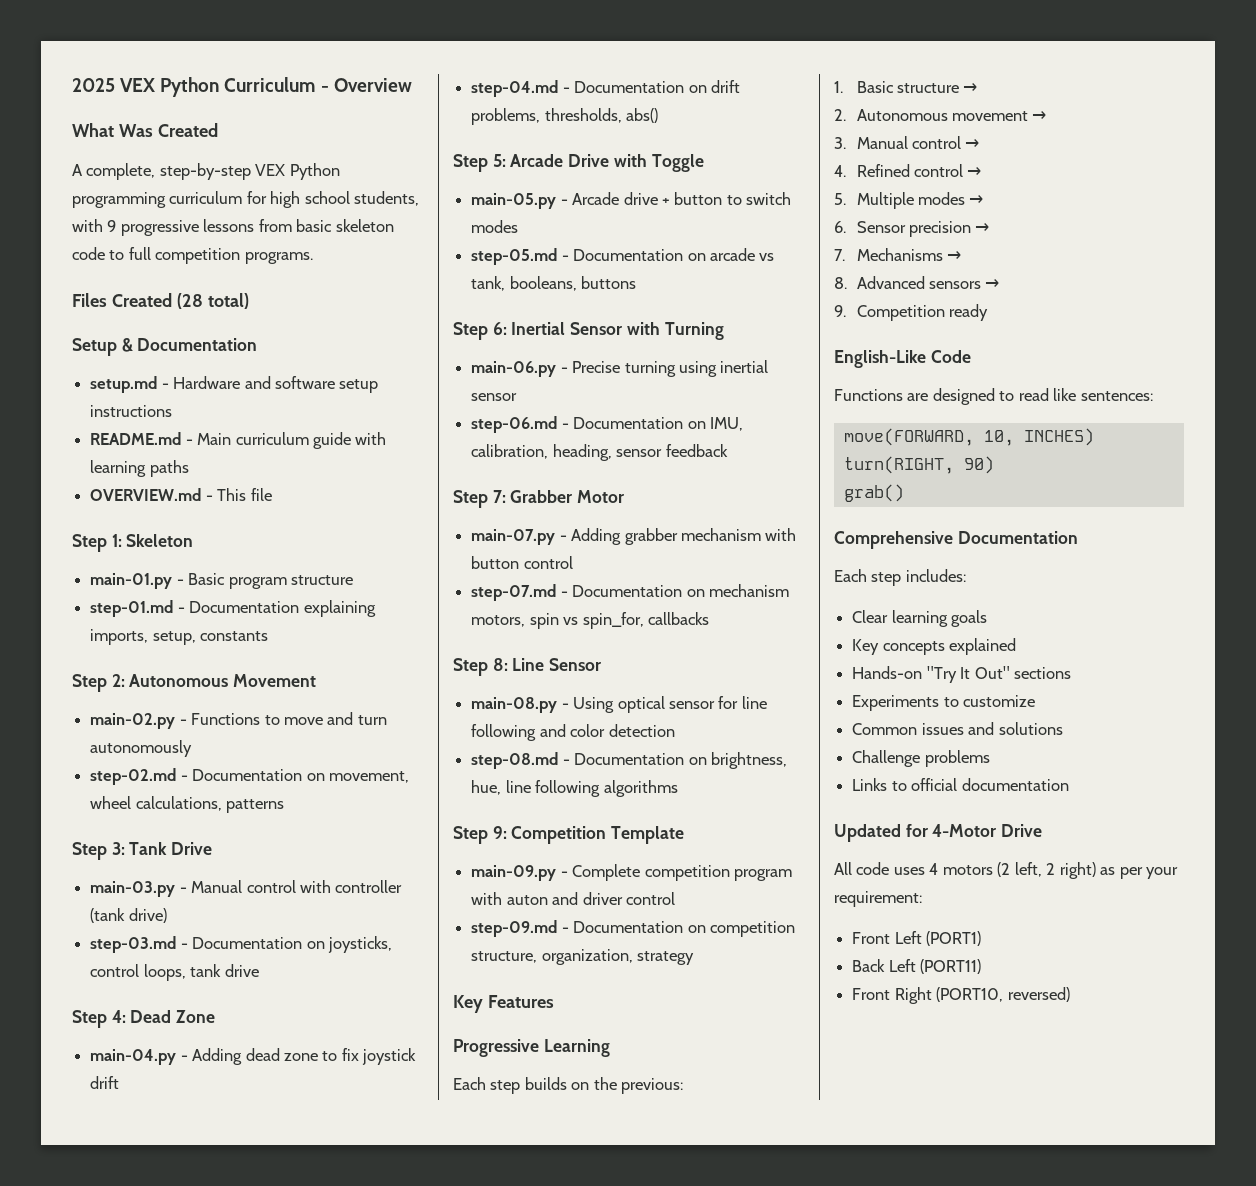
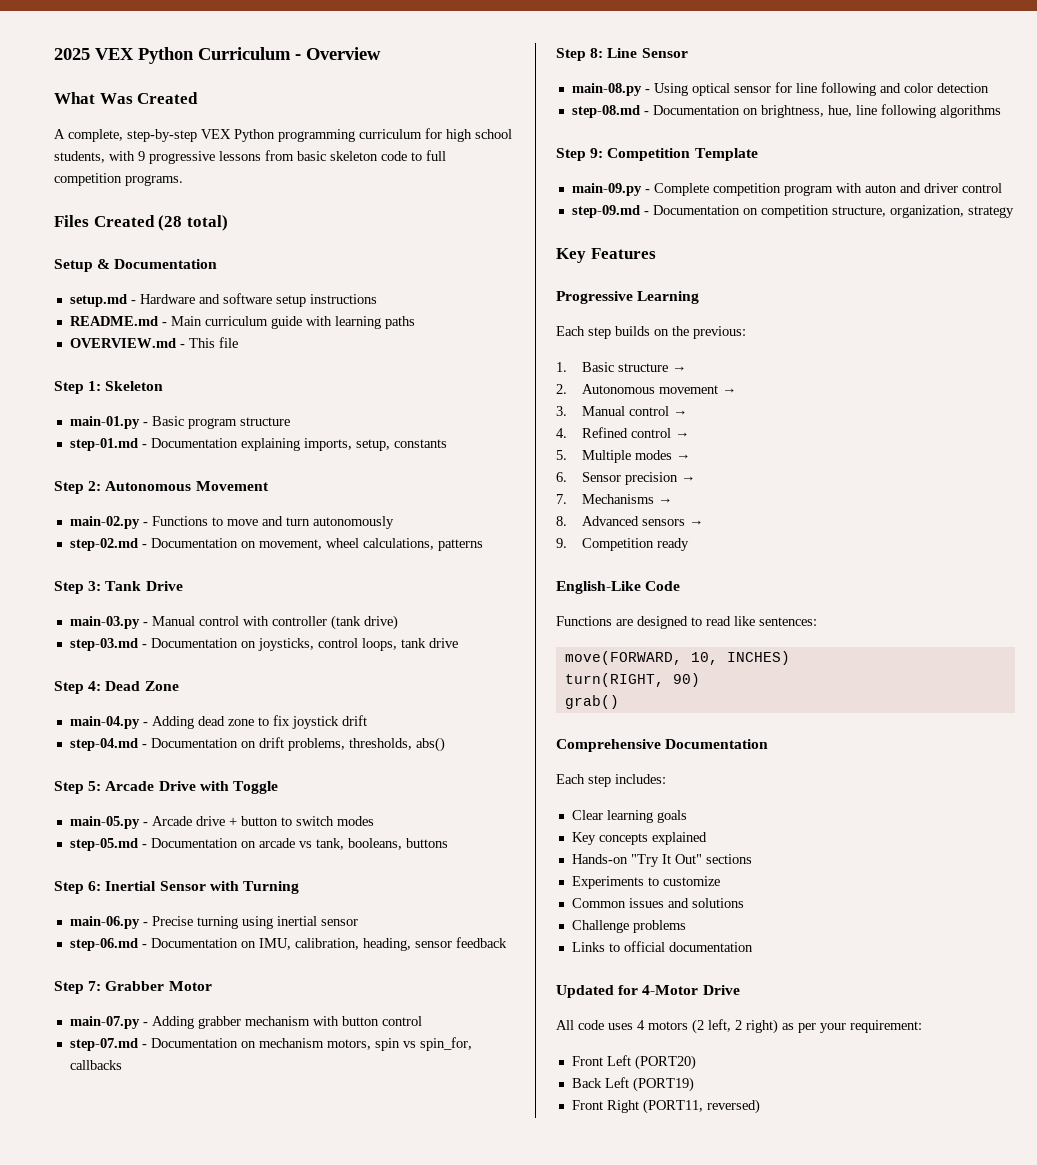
- Front Left (PORT1)
+ Front Left (PORT20)
- Back Left (PORT11)
+ Back Left (PORT19)
- Front Right (PORT10, reversed)
+ Front Right (PORT11, reversed)

